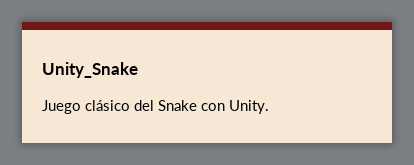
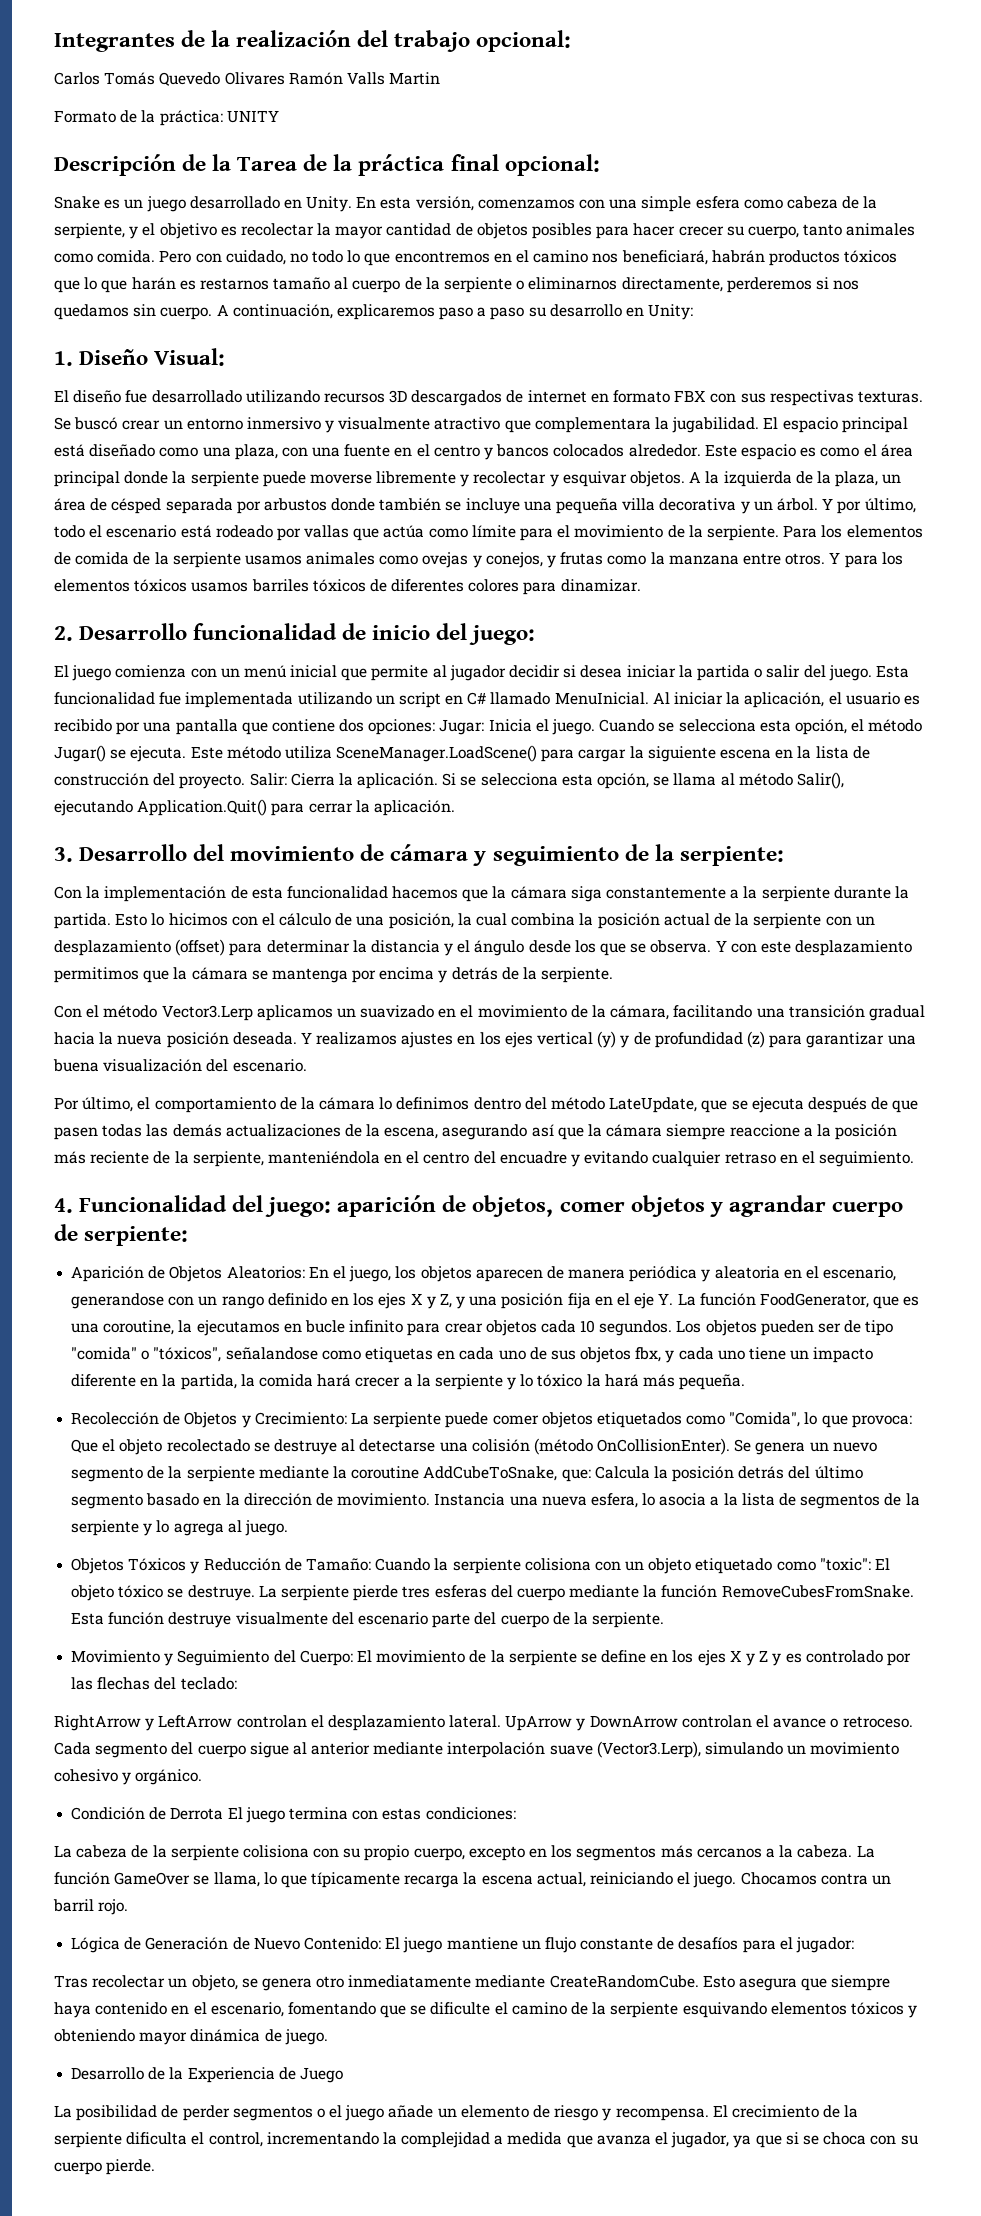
- Unity_Snake
- Juego clásico del Snake con Unity.
+ Integrantes de la realización del trabajo opcional:
+ Carlos Tomás Quevedo Olivares Ramón Valls Martin
+ Formato de la práctica: UNITY
+ Descripción de la Tarea de la práctica final opcional:
+ Snake es un juego desarrollado en Unity. En esta versión, comenzamos con una simple esfera como cabeza de la serpiente, y el objetivo es recolectar la mayor cantidad de objetos posibles para hacer crecer su cuerpo, tanto animales como comida. Pero con cuidado, no todo lo que encontremos en el camino nos beneficiará, habrán productos tóxicos que lo que harán es restarnos tamaño al cuerpo de la serpiente o eliminarnos directamente, perderemos si nos quedamos sin cuerpo. A continuación, explicaremos paso a paso su desarrollo en Unity:
+ 1. Diseño Visual:
+ El diseño fue desarrollado utilizando recursos 3D descargados de internet en formato FBX con sus respectivas texturas. Se buscó crear un entorno inmersivo y visualmente atractivo que complementara la jugabilidad. El espacio principal está diseñado como una plaza, con una fuente en el centro y bancos colocados alrededor. Este espacio es como el área principal donde la serpiente puede moverse libremente y recolectar y esquivar objetos. A la izquierda de la plaza, un área de césped separada por arbustos donde también se incluye una pequeña villa decorativa y un árbol. Y por último, todo el escenario está rodeado por vallas que actúa como límite para el movimiento de la serpiente. Para los elementos de comida de la serpiente usamos animales como ovejas y conejos, y frutas como la manzana entre otros. Y para los elementos tóxicos usamos barriles tóxicos de diferentes colores para dinamizar.
+ 2. Desarrollo funcionalidad de inicio del juego:
+ El juego comienza con un menú inicial que permite al jugador decidir si desea iniciar la partida o salir del juego. Esta funcionalidad fue implementada utilizando un script en C# llamado MenuInicial. Al iniciar la aplicación, el usuario es recibido por una pantalla que contiene dos opciones: Jugar: Inicia el juego. Cuando se selecciona esta opción, el método Jugar() se ejecuta. Este método utiliza SceneManager.LoadScene() para cargar la siguiente escena en la lista de construcción del proyecto. Salir: Cierra la aplicación. Si se selecciona esta opción, se llama al método Salir(), ejecutando Application.Quit() para cerrar la aplicación.
+ 3. Desarrollo del movimiento de cámara y seguimiento de la serpiente:
+ Con la implementación de esta funcionalidad hacemos que la cámara siga constantemente a la serpiente durante la partida. Esto lo hicimos con el cálculo de una posición, la cual combina la posición actual de la serpiente con un desplazamiento (offset) para determinar la distancia y el ángulo desde los que se observa. Y con este desplazamiento permitimos que la cámara se mantenga por encima y detrás de la serpiente.
+ Con el método Vector3.Lerp aplicamos un suavizado en el movimiento de la cámara, facilitando una transición gradual hacia la nueva posición deseada. Y realizamos ajustes en los ejes vertical (y) y de profundidad (z) para garantizar una buena visualización del escenario.
+ Por último, el comportamiento de la cámara lo definimos dentro del método LateUpdate, que se ejecuta después de que pasen todas las demás actualizaciones de la escena, asegurando así que la cámara siempre reaccione a la posición más reciente de la serpiente, manteniéndola en el centro del encuadre y evitando cualquier retraso en el seguimiento.
+ 4. Funcionalidad del juego: aparición de objetos, comer objetos y agrandar cuerpo de serpiente:
+ Aparición de Objetos Aleatorios: En el juego, los objetos aparecen de manera periódica y aleatoria en el escenario, generandose con un rango definido en los ejes X y Z, y una posición fija en el eje Y. La función FoodGenerator, que es una coroutine, la ejecutamos en bucle infinito para crear objetos cada 10 segundos. Los objetos pueden ser de tipo "comida" o "tóxicos", señalandose como etiquetas en cada uno de sus objetos fbx, y cada uno tiene un impacto diferente en la partida, la comida hará crecer a la serpiente y lo tóxico la hará más pequeña.
+ Recolección de Objetos y Crecimiento: La serpiente puede comer objetos etiquetados como "Comida", lo que provoca: Que el objeto recolectado se destruye al detectarse una colisión (método OnCollisionEnter). Se genera un nuevo segmento de la serpiente mediante la coroutine AddCubeToSnake, que: Calcula la posición detrás del último segmento basado en la dirección de movimiento. Instancia una nueva esfera, lo asocia a la lista de segmentos de la serpiente y lo agrega al juego.
+ Objetos Tóxicos y Reducción de Tamaño: Cuando la serpiente colisiona con un objeto etiquetado como "toxic": El objeto tóxico se destruye. La serpiente pierde tres esferas del cuerpo mediante la función RemoveCubesFromSnake. Esta función destruye visualmente del escenario parte del cuerpo de la serpiente.
+ Movimiento y Seguimiento del Cuerpo: El movimiento de la serpiente se define en los ejes X y Z y es controlado por las flechas del teclado:
+ RightArrow y LeftArrow controlan el desplazamiento lateral. UpArrow y DownArrow controlan el avance o retroceso. Cada segmento del cuerpo sigue al anterior mediante interpolación suave (Vector3.Lerp), simulando un movimiento cohesivo y orgánico.
+ Condición de Derrota El juego termina con estas condiciones:
+ La cabeza de la serpiente colisiona con su propio cuerpo, excepto en los segmentos más cercanos a la cabeza. La función GameOver se llama, lo que típicamente recarga la escena actual, reiniciando el juego. Chocamos contra un barril rojo.
+ Lógica de Generación de Nuevo Contenido: El juego mantiene un flujo constante de desafíos para el jugador:
+ Tras recolectar un objeto, se genera otro inmediatamente mediante CreateRandomCube. Esto asegura que siempre haya contenido en el escenario, fomentando que se dificulte el camino de la serpiente esquivando elementos tóxicos y obteniendo mayor dinámica de juego.
+ Desarrollo de la Experiencia de Juego
+ La posibilidad de perder segmentos o el juego añade un elemento de riesgo y recompensa. El crecimiento de la serpiente dificulta el control, incrementando la complejidad a medida que avanza el jugador, ya que si se choca con su cuerpo pierde.

